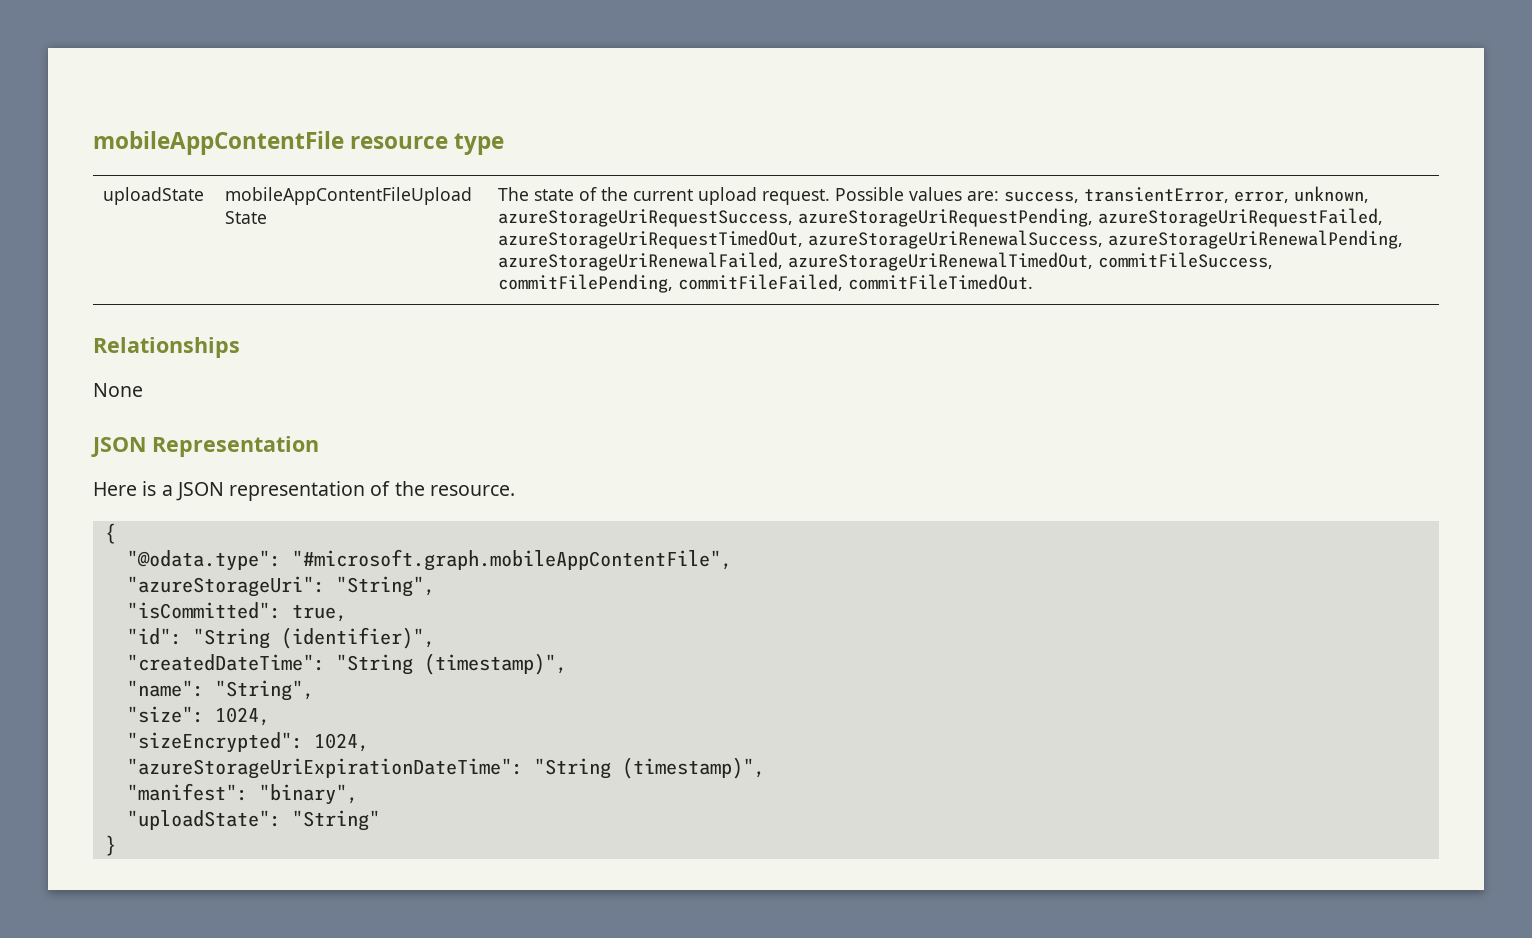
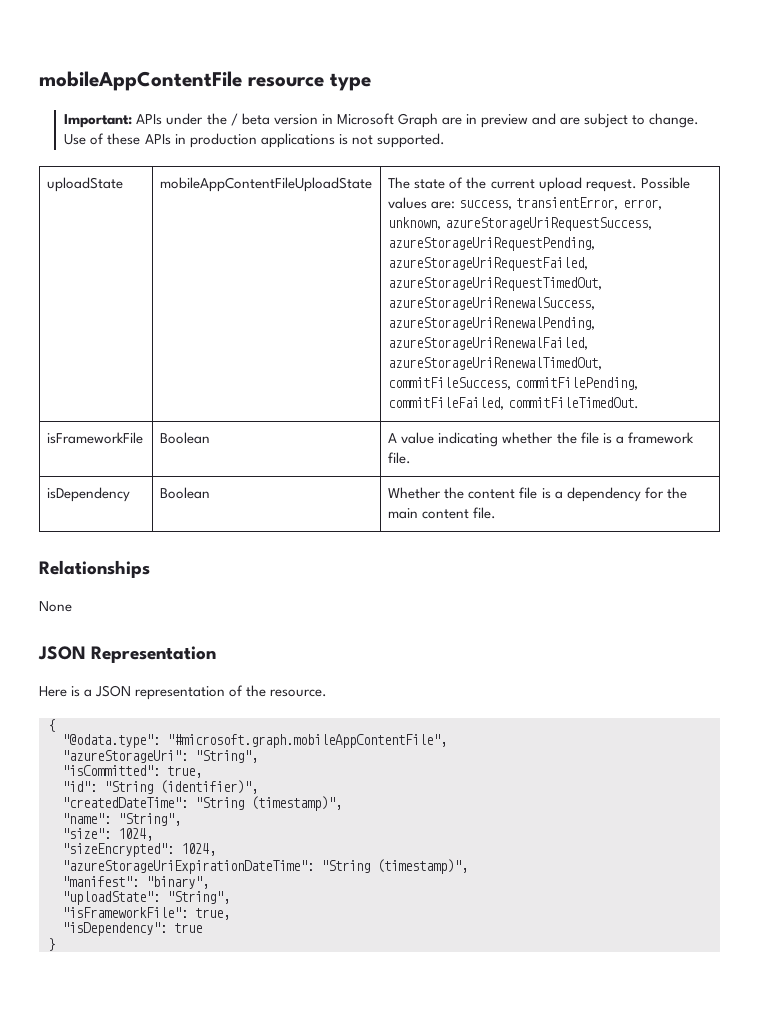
+ Important: APIs under the / beta version in Microsoft Graph are in preview and are subject to change. Use of these APIs in production applications is not supported.
+ isFrameworkFile | Boolean | A value indicating whether the file is a framework file.
+ isDependency | Boolean | Whether the content file is a dependency for the main content file.
- "uploadState": "String"
+ "uploadState": "String",
+ "isFrameworkFile": true,
+ "isDependency": true

